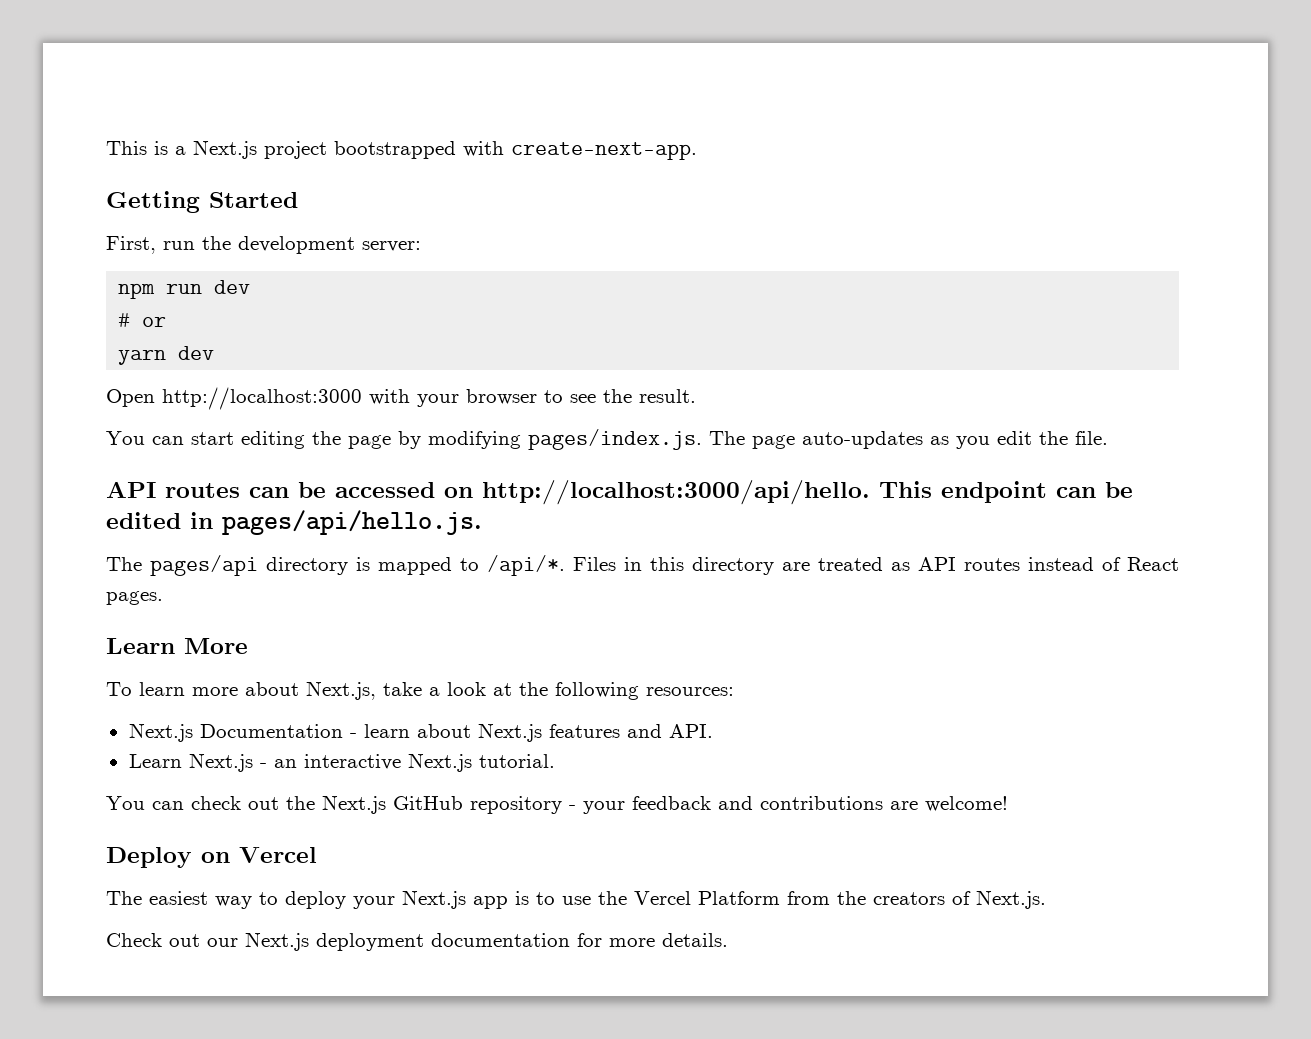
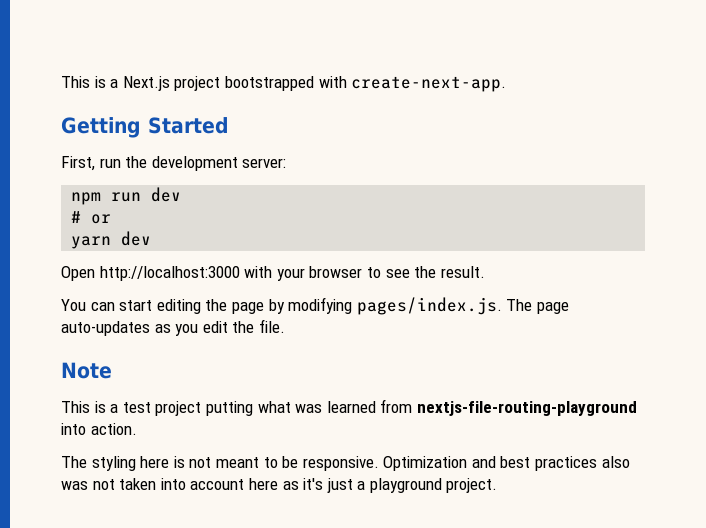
- API routes can be accessed on http://localhost:3000/api/hello. This endpoint can be edited in pages/api/hello.js.
- The pages/api directory is mapped to /api/*. Files in this directory are treated as API routes instead of React pages.
- Learn More
- To learn more about Next.js, take a look at the following resources:
- Next.js Documentation - learn about Next.js features and API.
- Learn Next.js - an interactive Next.js tutorial.
- You can check out the Next.js GitHub repository - your feedback and contributions are welcome!
- Deploy on Vercel
- The easiest way to deploy your Next.js app is to use the Vercel Platform from the creators of Next.js.
- Check out our Next.js deployment documentation for more details.
+ Note
+ This is a test project putting what was learned from nextjs-file-routing-playground into action.
+ The styling here is not meant to be responsive. Optimization and best practices also was not taken into account here as it's just a playground project.

